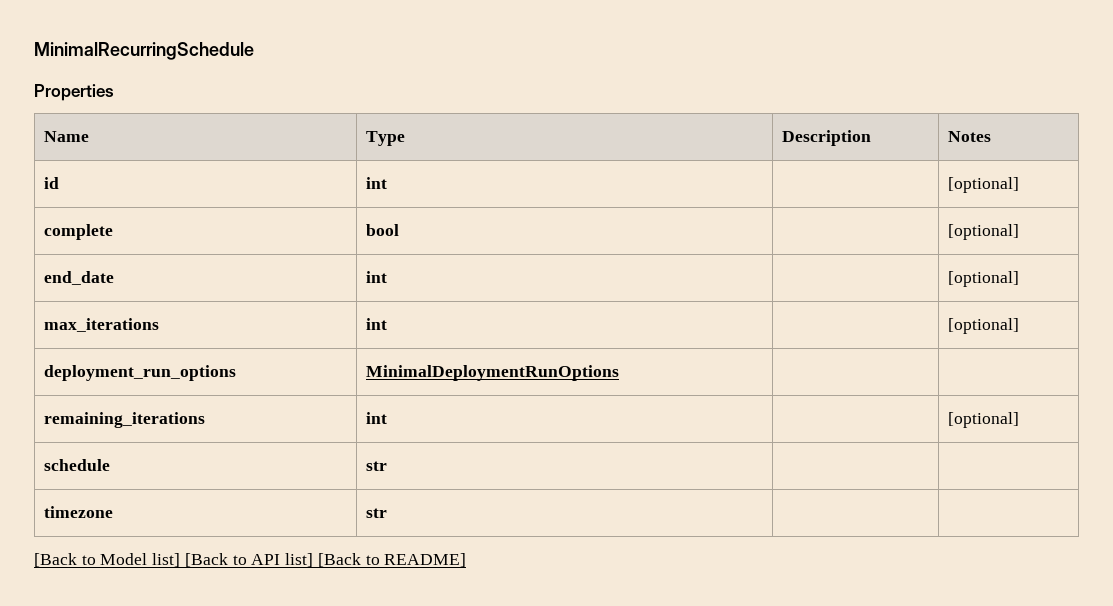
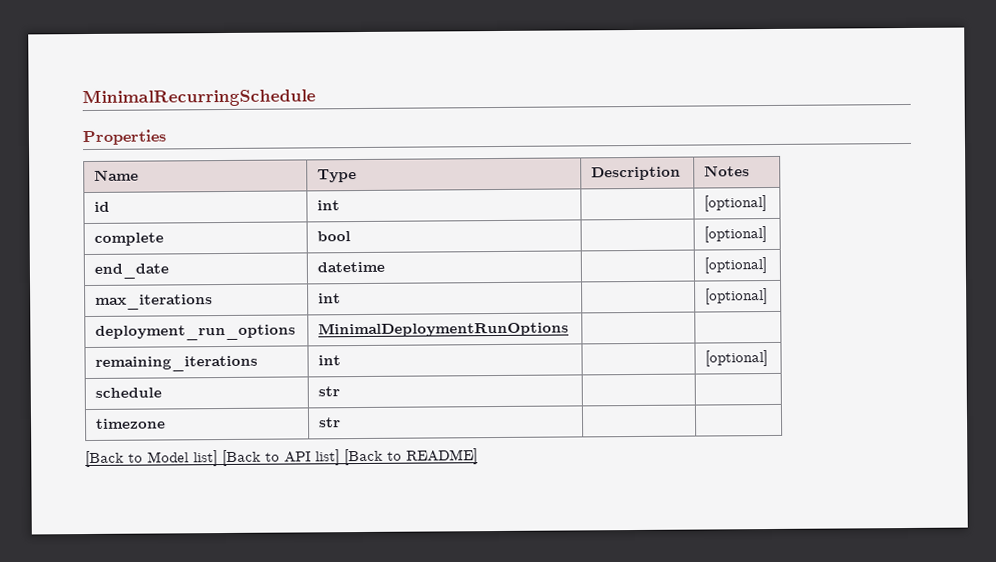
- end_date | int | | [optional]
+ end_date | datetime | | [optional]

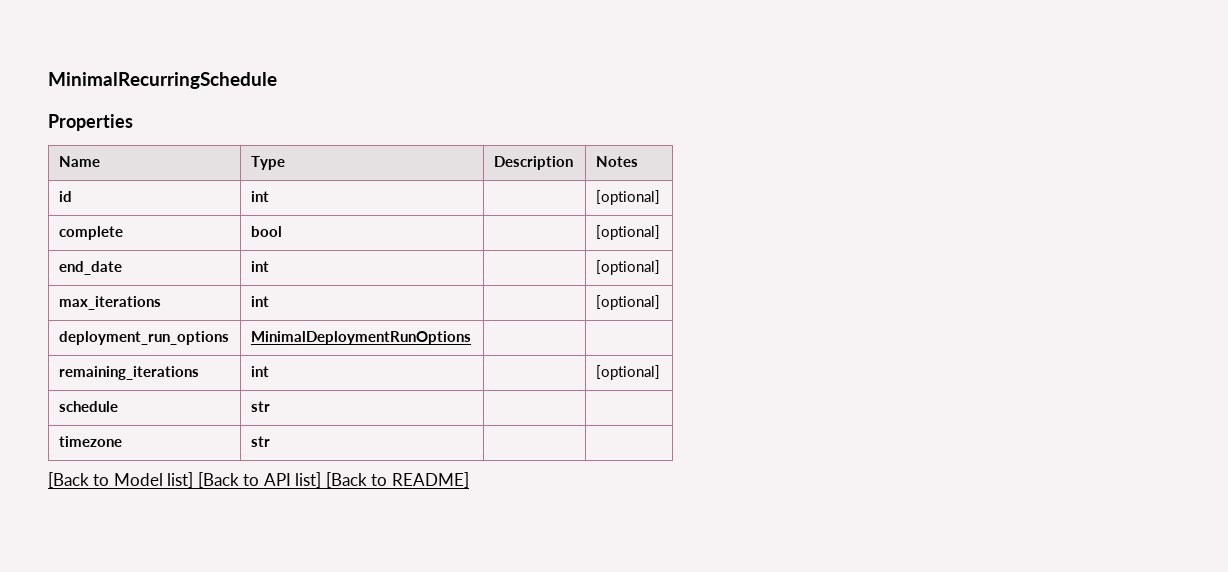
- end_date | datetime | | [optional]
+ end_date | int | | [optional]

